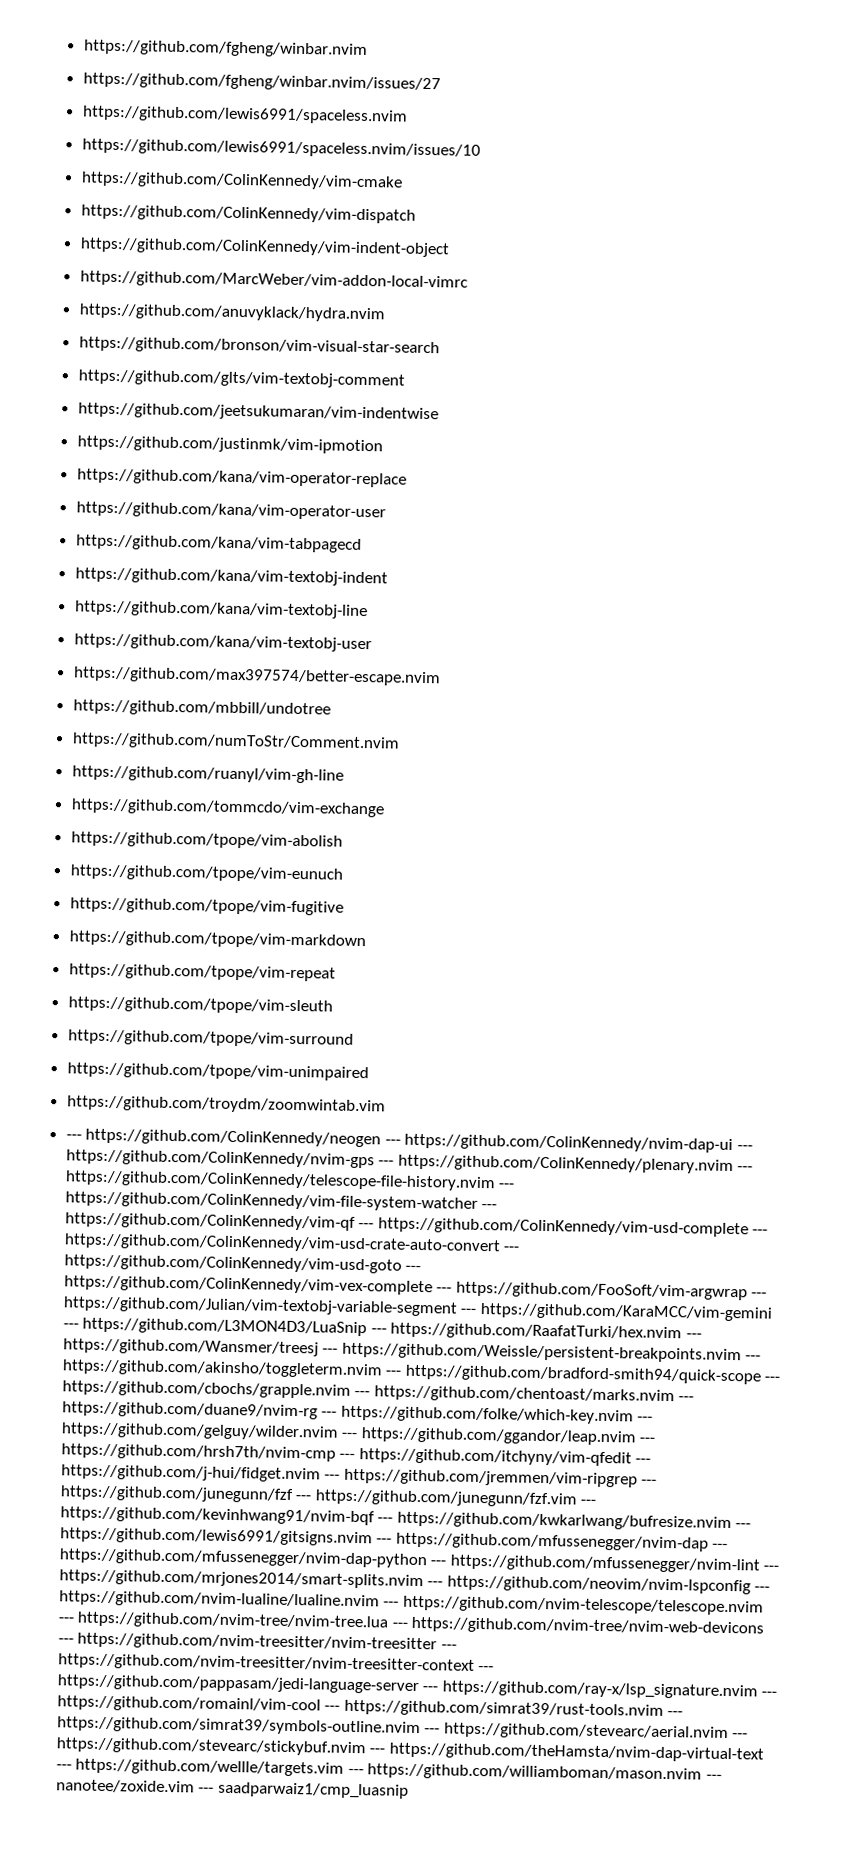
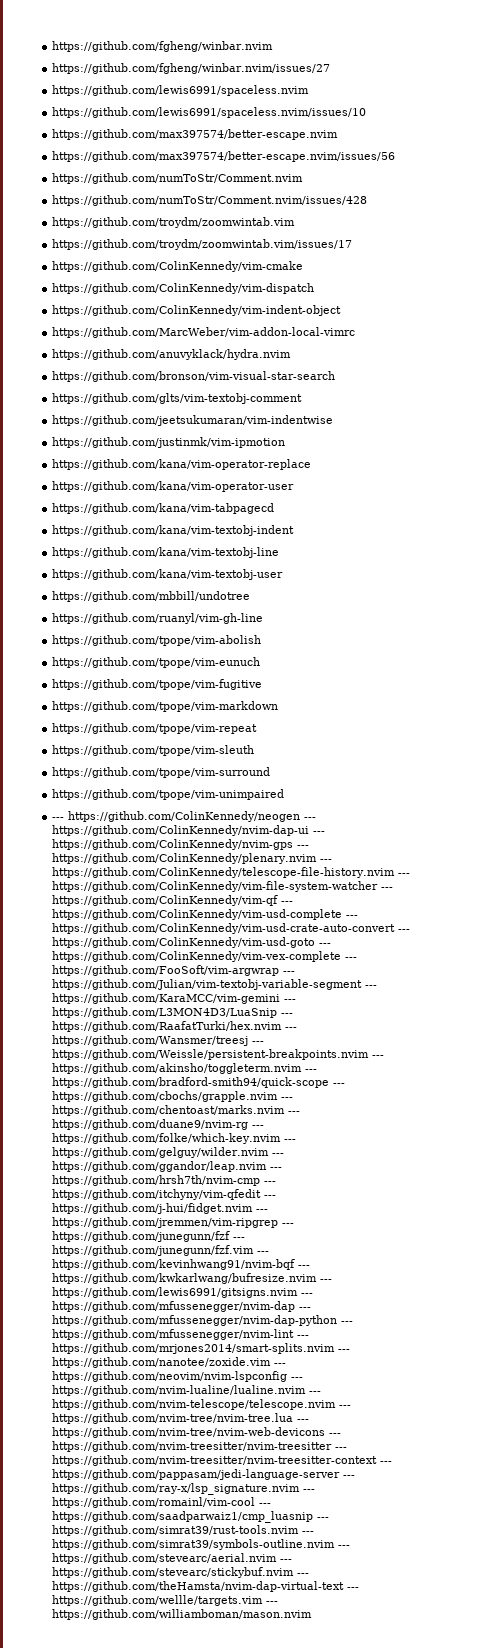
+ https://github.com/max397574/better-escape.nvim
+ https://github.com/max397574/better-escape.nvim/issues/56
+ https://github.com/numToStr/Comment.nvim
+ https://github.com/numToStr/Comment.nvim/issues/428
+ https://github.com/troydm/zoomwintab.vim
+ https://github.com/troydm/zoomwintab.vim/issues/17
- https://github.com/max397574/better-escape.nvim
- https://github.com/numToStr/Comment.nvim
- https://github.com/tommcdo/vim-exchange
- https://github.com/troydm/zoomwintab.vim
- --- https://github.com/ColinKennedy/neogen --- https://github.com/ColinKennedy/nvim-dap-ui --- https://github.com/ColinKennedy/nvim-gps --- https://github.com/ColinKennedy/plenary.nvim --- https://github.com/ColinKennedy/telescope-file-history.nvim --- https://github.com/ColinKennedy/vim-file-system-watcher --- https://github.com/ColinKennedy/vim-qf --- https://github.com/ColinKennedy/vim-usd-complete --- https://github.com/ColinKennedy/vim-usd-crate-auto-convert --- https://github.com/ColinKennedy/vim-usd-goto --- https://github.com/ColinKennedy/vim-vex-complete --- https://github.com/FooSoft/vim-argwrap --- https://github.com/Julian/vim-textobj-variable-segment --- https://github.com/KaraMCC/vim-gemini --- https://github.com/L3MON4D3/LuaSnip --- https://github.com/RaafatTurki/hex.nvim --- https://github.com/Wansmer/treesj --- https://github.com/Weissle/persistent-breakpoints.nvim --- https://github.com/akinsho/toggleterm.nvim --- https://github.com/bradford-smith94/quick-scope --- https://github.com/cbochs/grapple.nvim --- https://github.com/chentoast/marks.nvim --- https://github.com/duane9/nvim-rg --- https://github.com/folke/which-key.nvim --- https://github.com/gelguy/wilder.nvim --- https://github.com/ggandor/leap.nvim --- https://github.com/hrsh7th/nvim-cmp --- https://github.com/itchyny/vim-qfedit --- https://github.com/j-hui/fidget.nvim --- https://github.com/jremmen/vim-ripgrep --- https://github.com/junegunn/fzf --- https://github.com/junegunn/fzf.vim --- https://github.com/kevinhwang91/nvim-bqf --- https://github.com/kwkarlwang/bufresize.nvim --- https://github.com/lewis6991/gitsigns.nvim --- https://github.com/mfussenegger/nvim-dap --- https://github.com/mfussenegger/nvim-dap-python --- https://github.com/mfussenegger/nvim-lint --- https://github.com/mrjones2014/smart-splits.nvim --- https://github.com/neovim/nvim-lspconfig --- https://github.com/nvim-lualine/lualine.nvim --- https://github.com/nvim-telescope/telescope.nvim --- https://github.com/nvim-tree/nvim-tree.lua --- https://github.com/nvim-tree/nvim-web-devicons --- https://github.com/nvim-treesitter/nvim-treesitter --- https://github.com/nvim-treesitter/nvim-treesitter-context --- https://github.com/pappasam/jedi-language-server --- https://github.com/ray-x/lsp_signature.nvim --- https://github.com/romainl/vim-cool --- https://github.com/simrat39/rust-tools.nvim --- https://github.com/simrat39/symbols-outline.nvim --- https://github.com/stevearc/aerial.nvim --- https://github.com/stevearc/stickybuf.nvim --- https://github.com/theHamsta/nvim-dap-virtual-text --- https://github.com/wellle/targets.vim --- https://github.com/williamboman/mason.nvim --- nanotee/zoxide.vim --- saadparwaiz1/cmp_luasnip
+ --- https://github.com/ColinKennedy/neogen --- https://github.com/ColinKennedy/nvim-dap-ui --- https://github.com/ColinKennedy/nvim-gps --- https://github.com/ColinKennedy/plenary.nvim --- https://github.com/ColinKennedy/telescope-file-history.nvim --- https://github.com/ColinKennedy/vim-file-system-watcher --- https://github.com/ColinKennedy/vim-qf --- https://github.com/ColinKennedy/vim-usd-complete --- https://github.com/ColinKennedy/vim-usd-crate-auto-convert --- https://github.com/ColinKennedy/vim-usd-goto --- https://github.com/ColinKennedy/vim-vex-complete --- https://github.com/FooSoft/vim-argwrap --- https://github.com/Julian/vim-textobj-variable-segment --- https://github.com/KaraMCC/vim-gemini --- https://github.com/L3MON4D3/LuaSnip --- https://github.com/RaafatTurki/hex.nvim --- https://github.com/Wansmer/treesj --- https://github.com/Weissle/persistent-breakpoints.nvim --- https://github.com/akinsho/toggleterm.nvim --- https://github.com/bradford-smith94/quick-scope --- https://github.com/cbochs/grapple.nvim --- https://github.com/chentoast/marks.nvim --- https://github.com/duane9/nvim-rg --- https://github.com/folke/which-key.nvim --- https://github.com/gelguy/wilder.nvim --- https://github.com/ggandor/leap.nvim --- https://github.com/hrsh7th/nvim-cmp --- https://github.com/itchyny/vim-qfedit --- https://github.com/j-hui/fidget.nvim --- https://github.com/jremmen/vim-ripgrep --- https://github.com/junegunn/fzf --- https://github.com/junegunn/fzf.vim --- https://github.com/kevinhwang91/nvim-bqf --- https://github.com/kwkarlwang/bufresize.nvim --- https://github.com/lewis6991/gitsigns.nvim --- https://github.com/mfussenegger/nvim-dap --- https://github.com/mfussenegger/nvim-dap-python --- https://github.com/mfussenegger/nvim-lint --- https://github.com/mrjones2014/smart-splits.nvim --- https://github.com/nanotee/zoxide.vim --- https://github.com/neovim/nvim-lspconfig --- https://github.com/nvim-lualine/lualine.nvim --- https://github.com/nvim-telescope/telescope.nvim --- https://github.com/nvim-tree/nvim-tree.lua --- https://github.com/nvim-tree/nvim-web-devicons --- https://github.com/nvim-treesitter/nvim-treesitter --- https://github.com/nvim-treesitter/nvim-treesitter-context --- https://github.com/pappasam/jedi-language-server --- https://github.com/ray-x/lsp_signature.nvim --- https://github.com/romainl/vim-cool --- https://github.com/saadparwaiz1/cmp_luasnip --- https://github.com/simrat39/rust-tools.nvim --- https://github.com/simrat39/symbols-outline.nvim --- https://github.com/stevearc/aerial.nvim --- https://github.com/stevearc/stickybuf.nvim --- https://github.com/theHamsta/nvim-dap-virtual-text --- https://github.com/wellle/targets.vim --- https://github.com/williamboman/mason.nvim

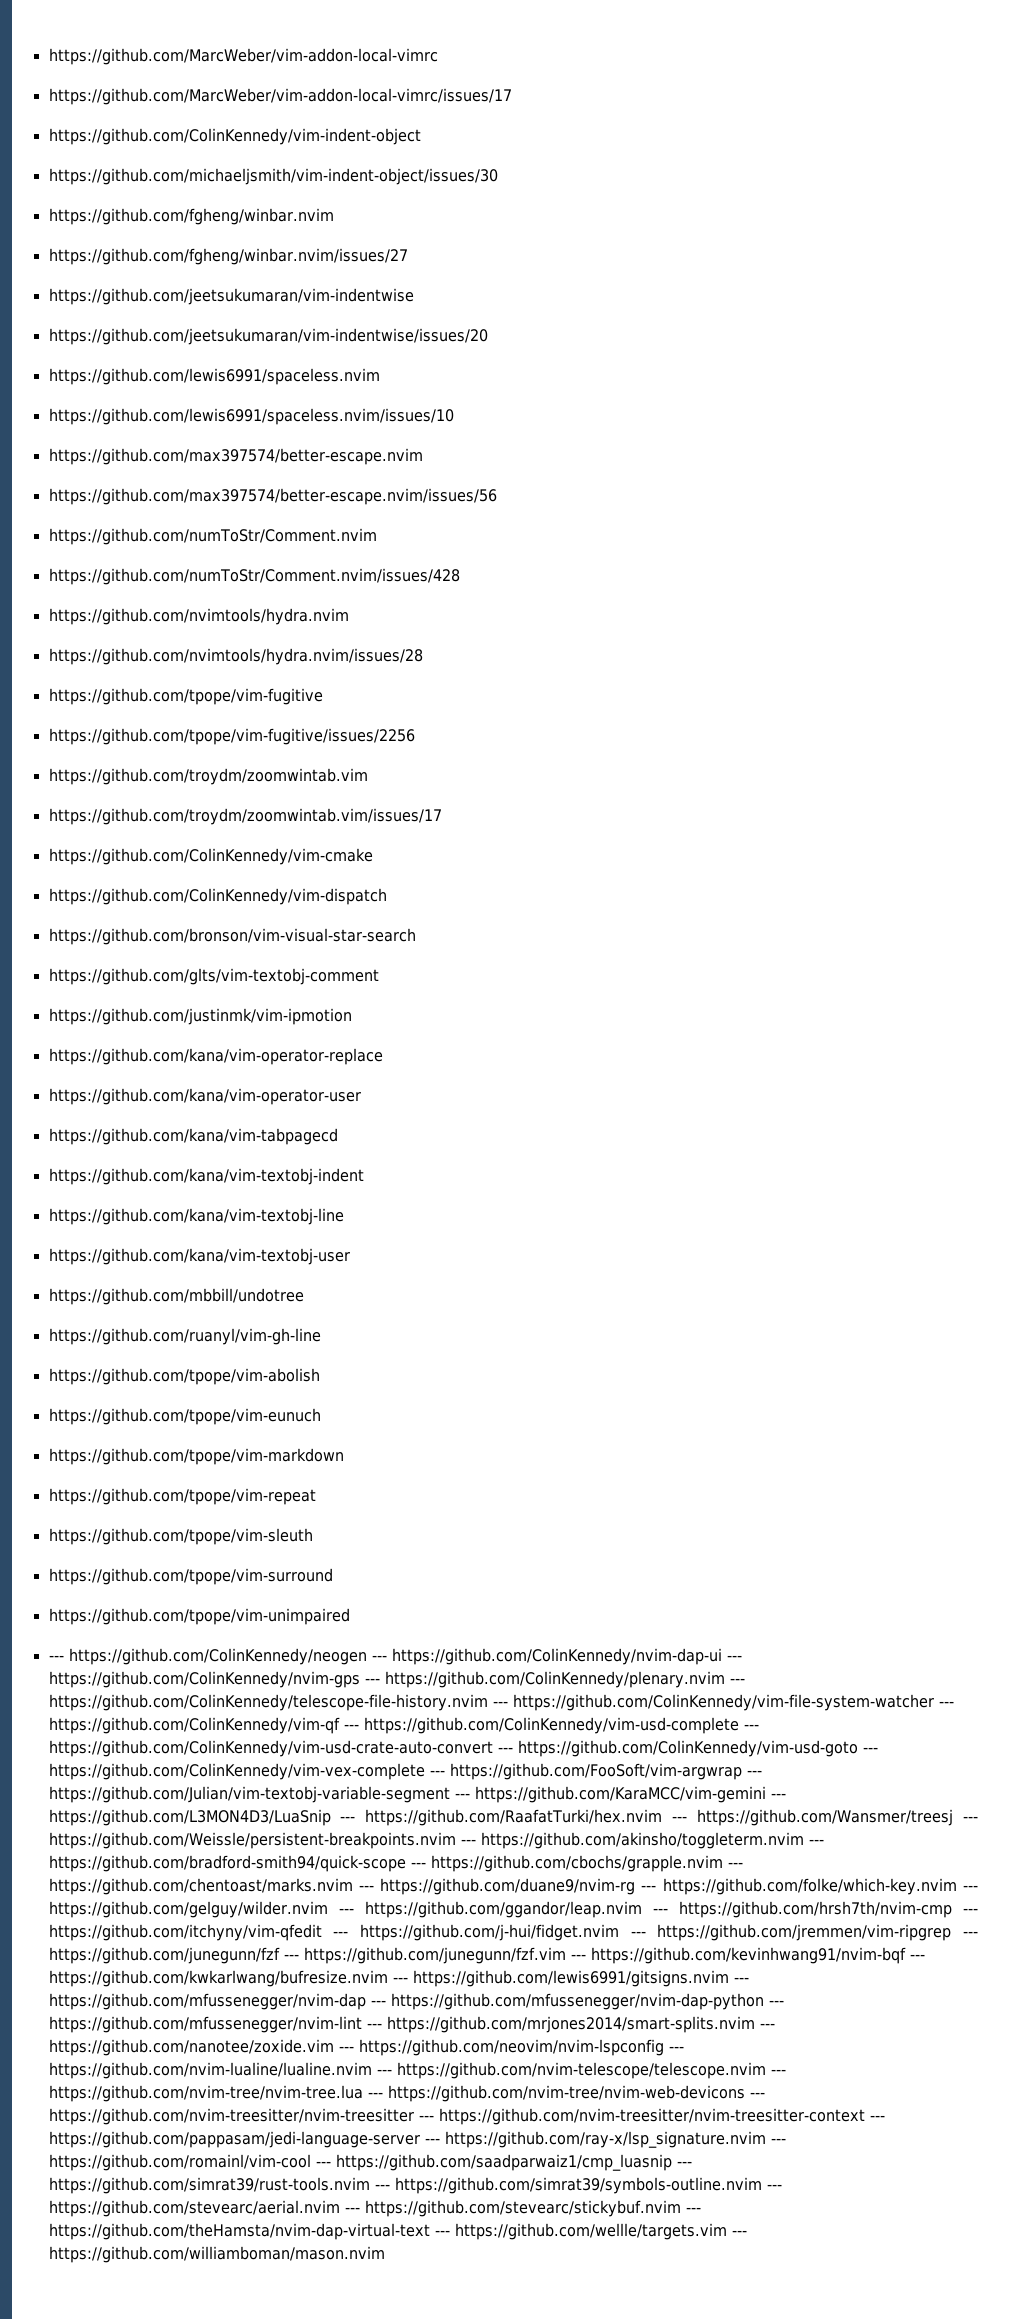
+ https://github.com/MarcWeber/vim-addon-local-vimrc
+ https://github.com/MarcWeber/vim-addon-local-vimrc/issues/17
+ https://github.com/ColinKennedy/vim-indent-object
+ https://github.com/michaeljsmith/vim-indent-object/issues/30
+ https://github.com/jeetsukumaran/vim-indentwise
+ https://github.com/jeetsukumaran/vim-indentwise/issues/20
+ https://github.com/nvimtools/hydra.nvim
+ https://github.com/nvimtools/hydra.nvim/issues/28
+ https://github.com/tpope/vim-fugitive
+ https://github.com/tpope/vim-fugitive/issues/2256
- https://github.com/ColinKennedy/vim-indent-object
- https://github.com/MarcWeber/vim-addon-local-vimrc
- https://github.com/anuvyklack/hydra.nvim
- https://github.com/jeetsukumaran/vim-indentwise
- https://github.com/tpope/vim-fugitive

